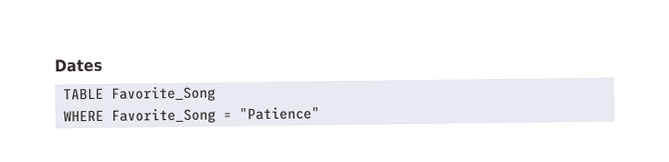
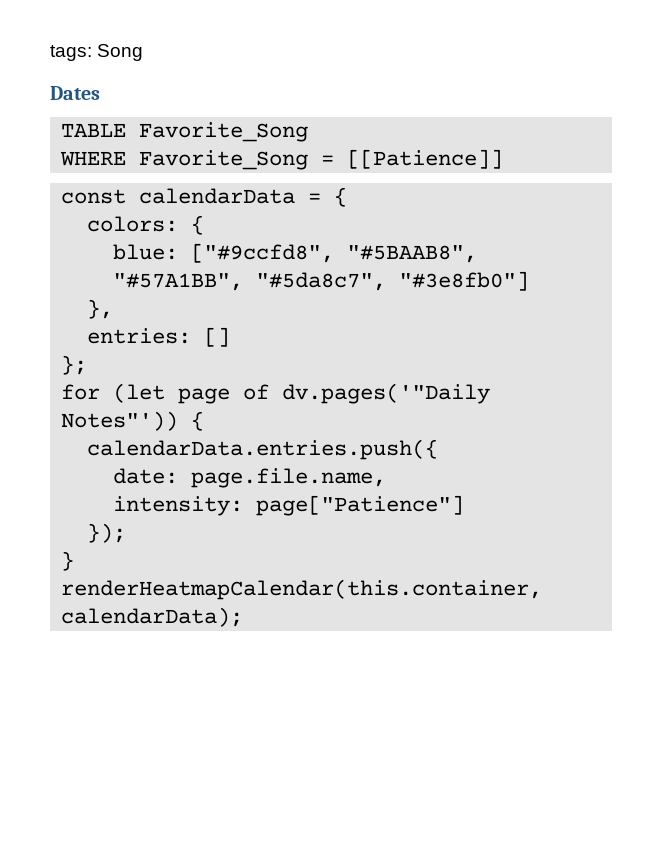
+ tags: Song
- WHERE Favorite_Song = "Patience"
+ WHERE Favorite_Song = [[Patience]]
+ const calendarData = {
+ colors: {
+ blue: ["#9ccfd8", "#5BAAB8", "#57A1BB", "#5da8c7", "#3e8fb0"]
+ },
+ entries: []
+ };
+ for (let page of dv.pages('"Daily Notes"')) {
+ calendarData.entries.push({
+ date: page.file.name,
+ intensity: page["Patience"]
+ });
+ }
+ renderHeatmapCalendar(this.container, calendarData);

